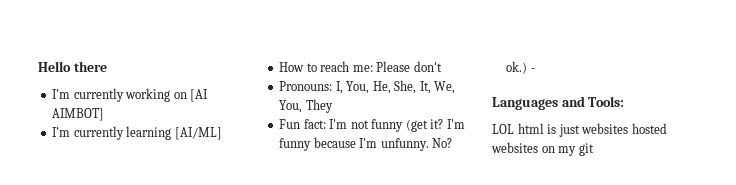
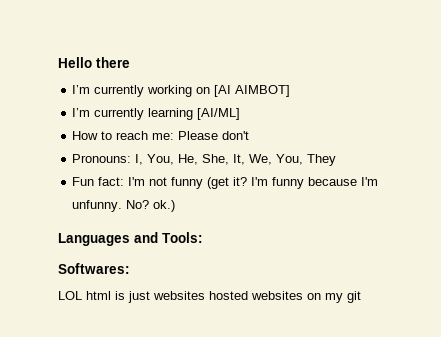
- -
+ Softwares:

